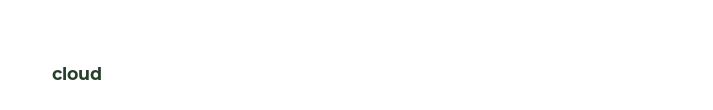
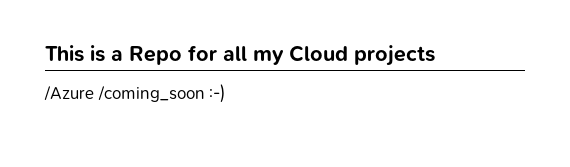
- cloud
+ This is a Repo for all my Cloud projects
+ /Azure /coming_soon :-)

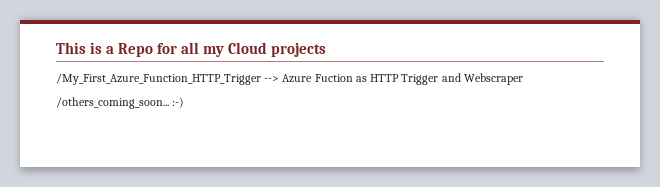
- /Azure /coming_soon :-)
+ /My_First_Azure_Function_HTTP_Trigger --> Azure Fuction as HTTP Trigger and Webscraper
+ /others_coming_soon... :-)

